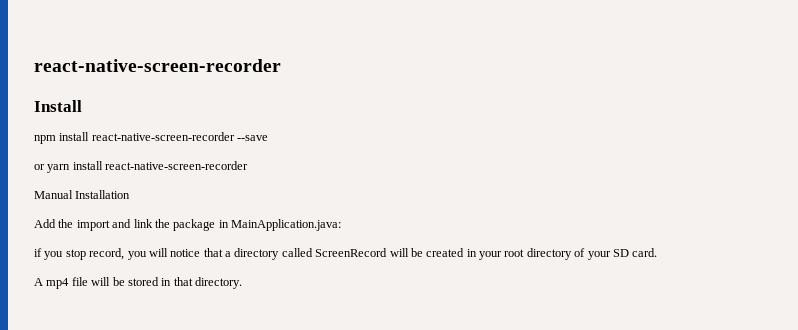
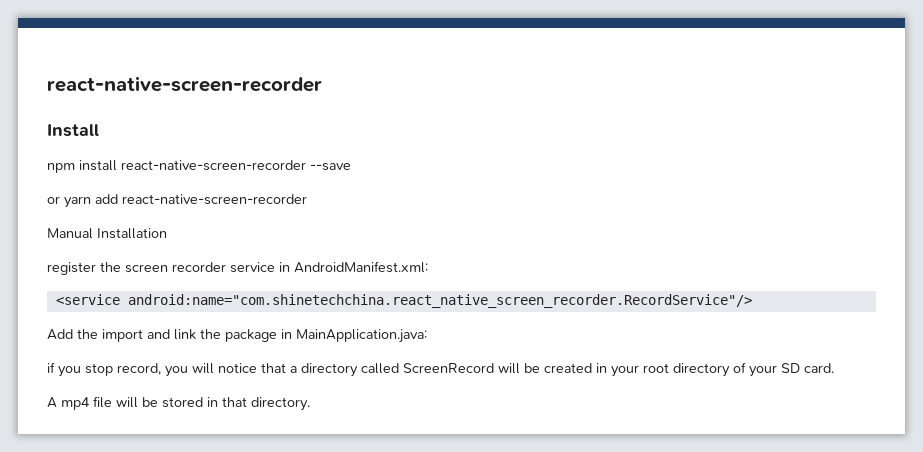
- or yarn install react-native-screen-recorder
+ or yarn add react-native-screen-recorder
+ register the screen recorder service in AndroidManifest.xml:
+ <service android:name="com.shinetechchina.react_native_screen_recorder.RecordService"/>

